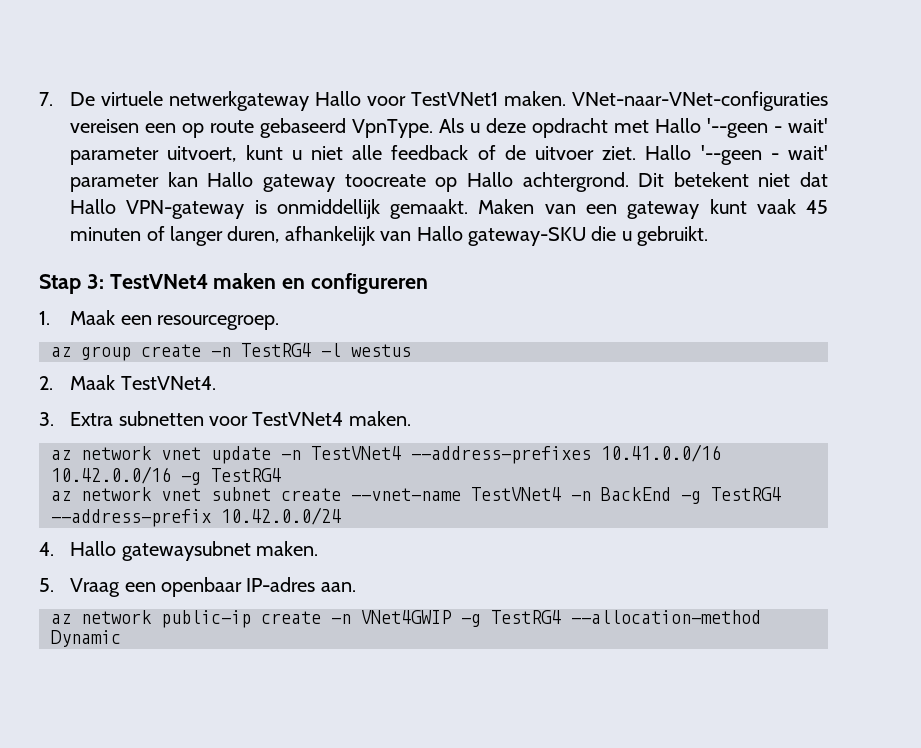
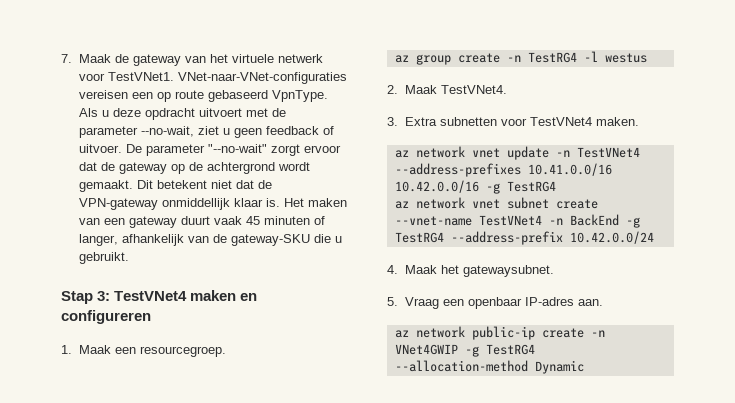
- 7. De virtuele netwerkgateway Hallo voor TestVNet1 maken.
+ 7. Maak de gateway van het virtuele netwerk voor TestVNet1.
- Als u deze opdracht met Hallo '--geen - wait' parameter uitvoert, kunt u niet alle feedback of de uitvoer ziet. Hallo '--geen - wait' parameter kan Hallo gateway toocreate op Hallo achtergrond. Dit betekent niet dat Hallo VPN-gateway is onmiddellijk gemaakt. Maken van een gateway kunt vaak 45 minuten of langer duren, afhankelijk van Hallo gateway-SKU die u gebruikt.
+ Als u deze opdracht uitvoert met de parameter --no-wait, ziet u geen feedback of uitvoer. De parameter "--no-wait" zorgt ervoor dat de gateway op de achtergrond wordt gemaakt. Dit betekent niet dat de VPN-gateway onmiddellijk klaar is. Het maken van een gateway duurt vaak 45 minuten of langer, afhankelijk van de gateway-SKU die u gebruikt.
- 4. Hallo gatewaysubnet maken.
+ 4. Maak het gatewaysubnet.

